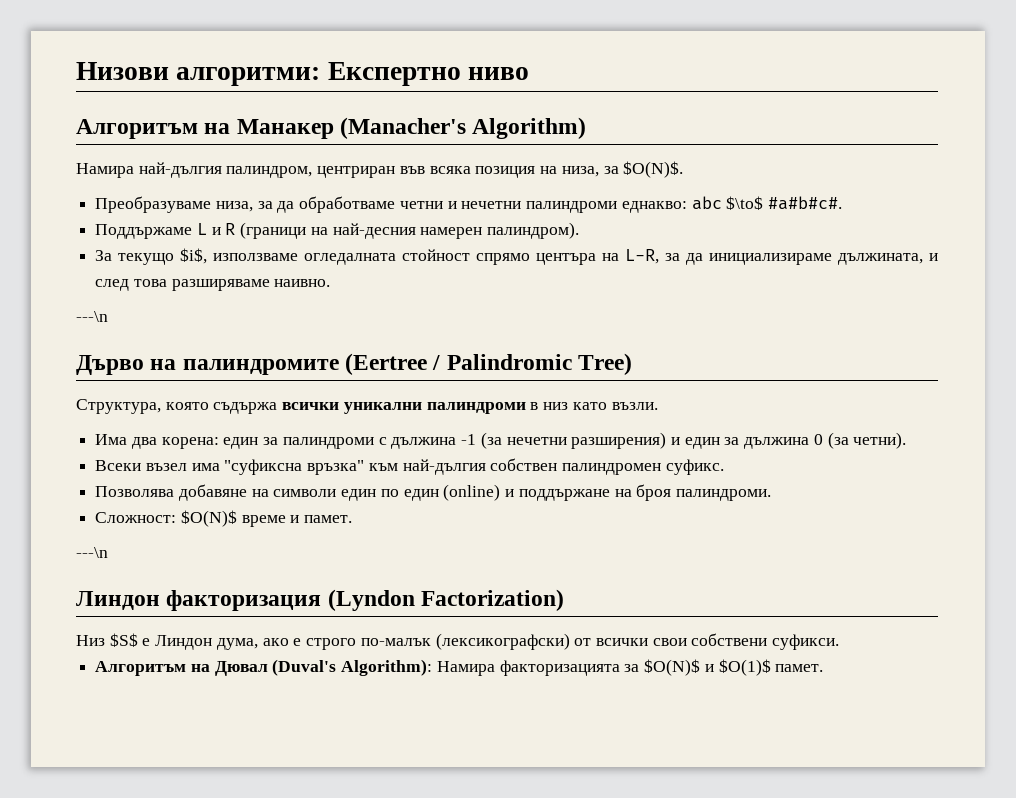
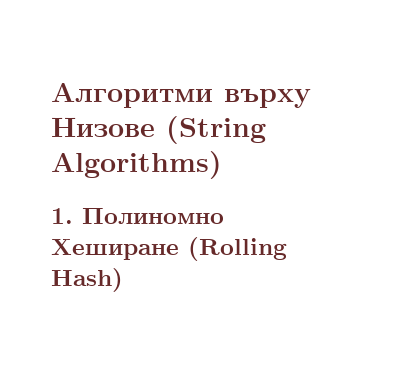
- Низови алгоритми: Експертно ниво
- Алгоритъм на Манакер (Manacher's Algorithm)
- Намира най-дългия палиндром, центриран във всяка позиция на низа, за $O(N)$.
- Преобразуваме низа, за да обработваме четни и нечетни палиндроми еднакво: abc $\to$ #a#b#c#.
- Поддържаме L и R (граници на най-десния намерен палиндром).
- За текущо $i$, използваме огледалната стойност спрямо центъра на L-R, за да инициализираме дължината, и след това разширяваме наивно.
- ---\n
- Дърво на палиндромите (Eertree / Palindromic Tree)
- Структура, която съдържа всички уникални палиндроми в низ като възли.
- Има два корена: един за палиндроми с дължина -1 (за нечетни разширения) и един за дължина 0 (за четни).
- Всеки възел има "суфиксна връзка" към най-дългия собствен палиндромен суфикс.
- Позволява добавяне на символи един по един (online) и поддържане на броя палиндроми.
- Сложност: $O(N)$ време и памет.
- ---\n
- Линдон факторизация (Lyndon Factorization)
- Низ $S$ е Линдон дума, ако е строго по-малък (лексикографски) от всички свои собствени суфикси.
- Алгоритъм на Дювал (Duval's Algorithm): Намира факторизацията за $O(N)$ и $O(1)$ памет.
+ Алгоритми върху Низове (String Algorithms)
+ 1. Полиномно Хеширане (Rolling Hash)

